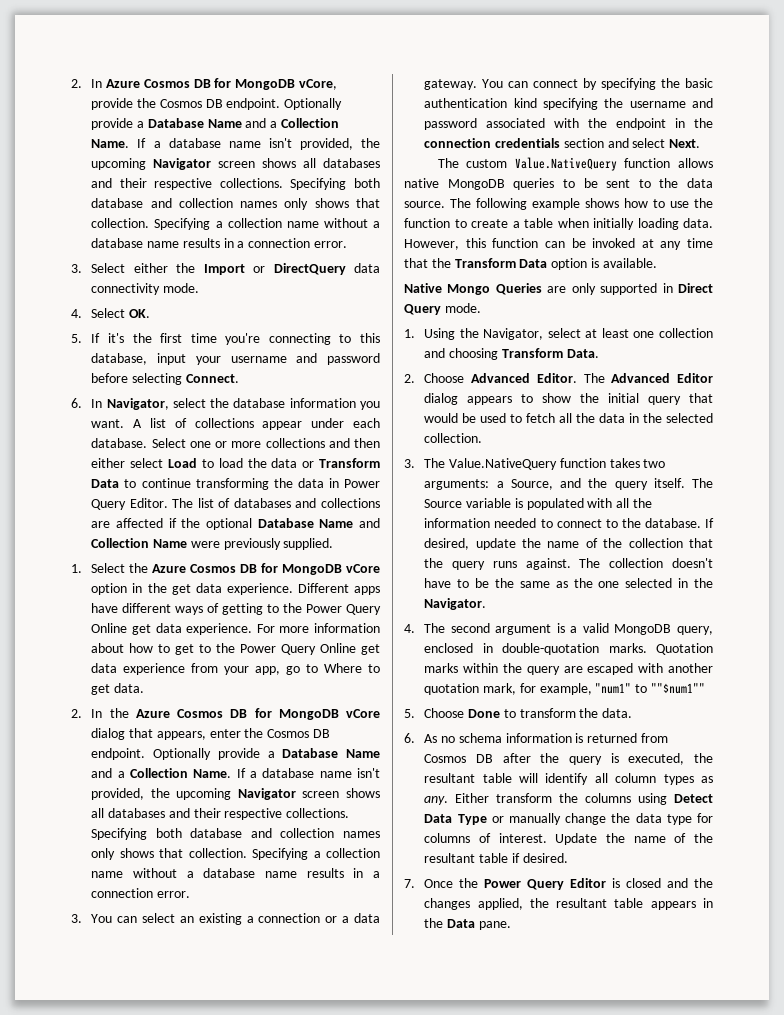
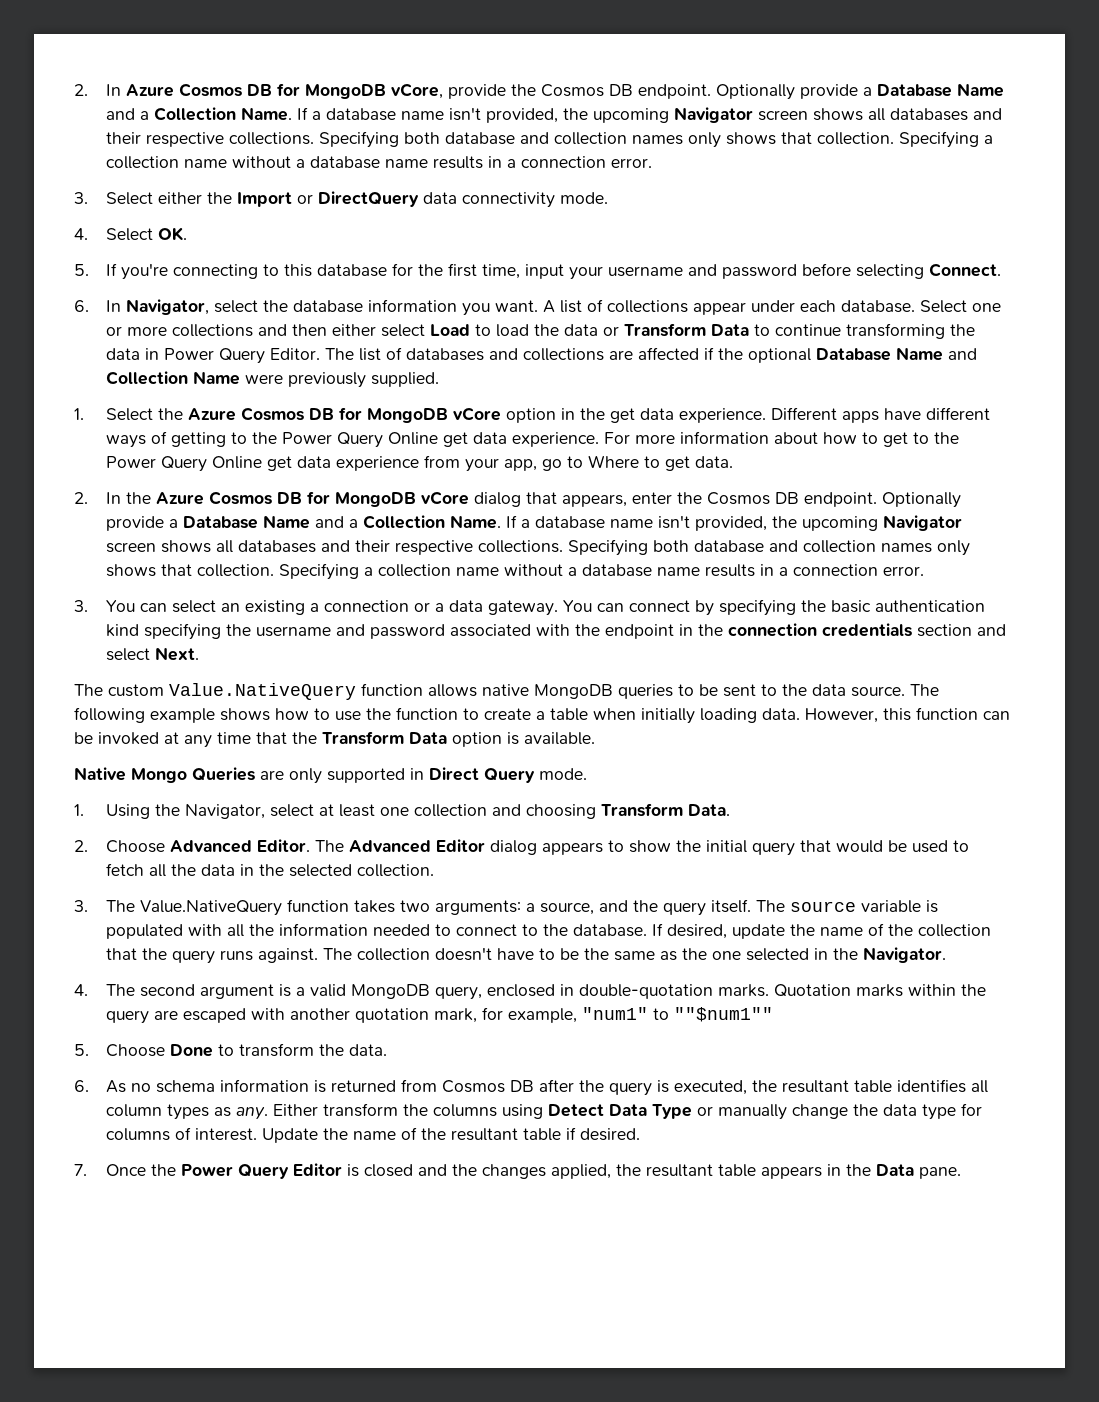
- 5. If it's the first time you're connecting to this database, input your username and password before selecting Connect.
+ 5. If you're connecting to this database for the first time, input your username and password before selecting Connect.
- 3. The Value.NativeQuery function takes two arguments: a Source, and the query itself.
+ 3. The Value.NativeQuery function takes two arguments: a source, and the query itself.
- The Source variable is populated with all the information needed to connect to the database.
+ The source variable is populated with all the information needed to connect to the database.
- 6. As no schema information is returned from Cosmos DB after the query is executed, the resultant table will identify all column types as any.
+ 6. As no schema information is returned from Cosmos DB after the query is executed, the resultant table identifies all column types as any.

